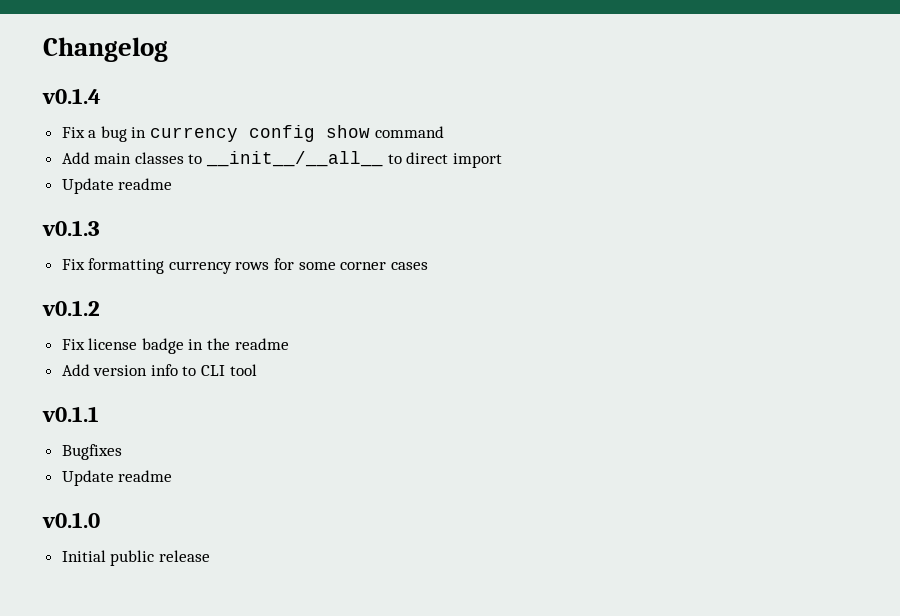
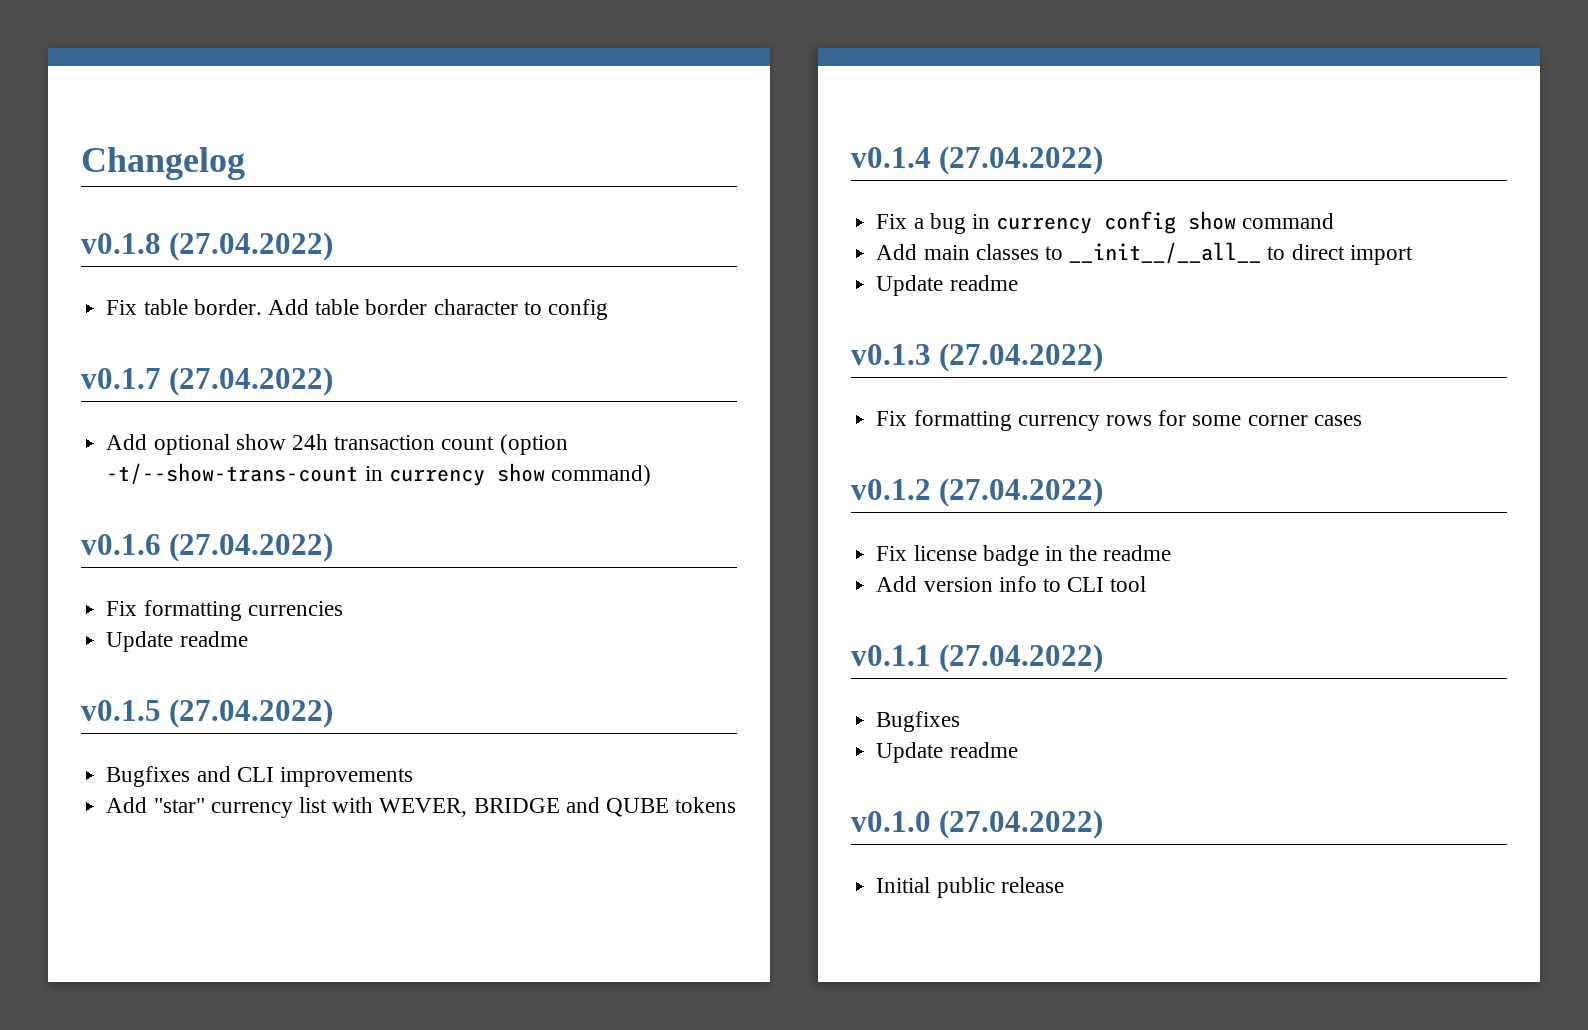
+ v0.1.8 (27.04.2022)
+ Fix table border. Add table border character to config
+ v0.1.7 (27.04.2022)
+ Add optional show 24h transaction count (option -t/--show-trans-count in currency show command)
+ v0.1.6 (27.04.2022)
+ Fix formatting currencies
+ Update readme
+ v0.1.5 (27.04.2022)
+ Bugfixes and CLI improvements
+ Add "star" currency list with WEVER, BRIDGE and QUBE tokens
- v0.1.4
+ v0.1.4 (27.04.2022)
- v0.1.3
+ v0.1.3 (27.04.2022)
- v0.1.2
+ v0.1.2 (27.04.2022)
- v0.1.1
+ v0.1.1 (27.04.2022)
- v0.1.0
+ v0.1.0 (27.04.2022)

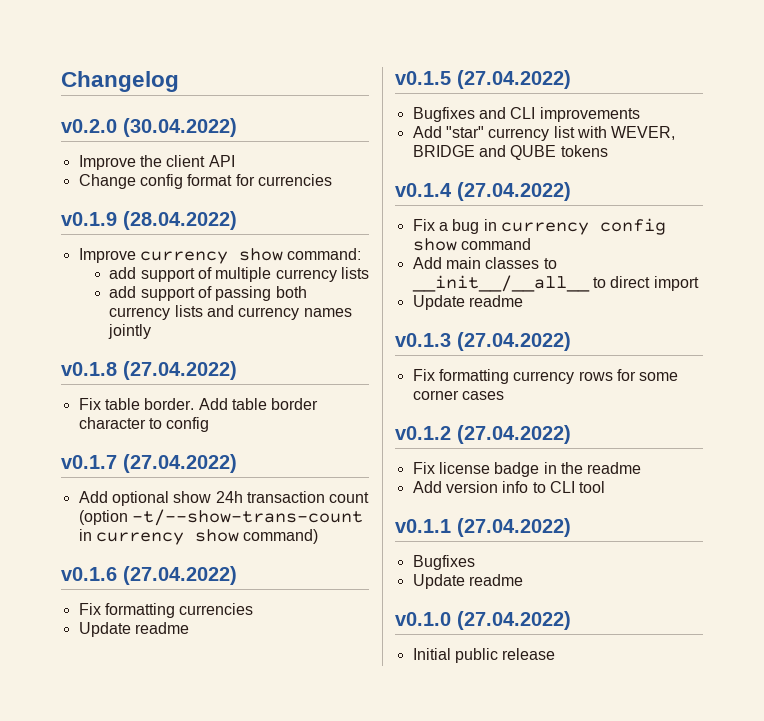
+ v0.2.0 (30.04.2022)
+ Improve the client API
+ Change config format for currencies
+ v0.1.9 (28.04.2022)
+ Improve currency show command:
+ add support of multiple currency lists
+ add support of passing both currency lists and currency names jointly

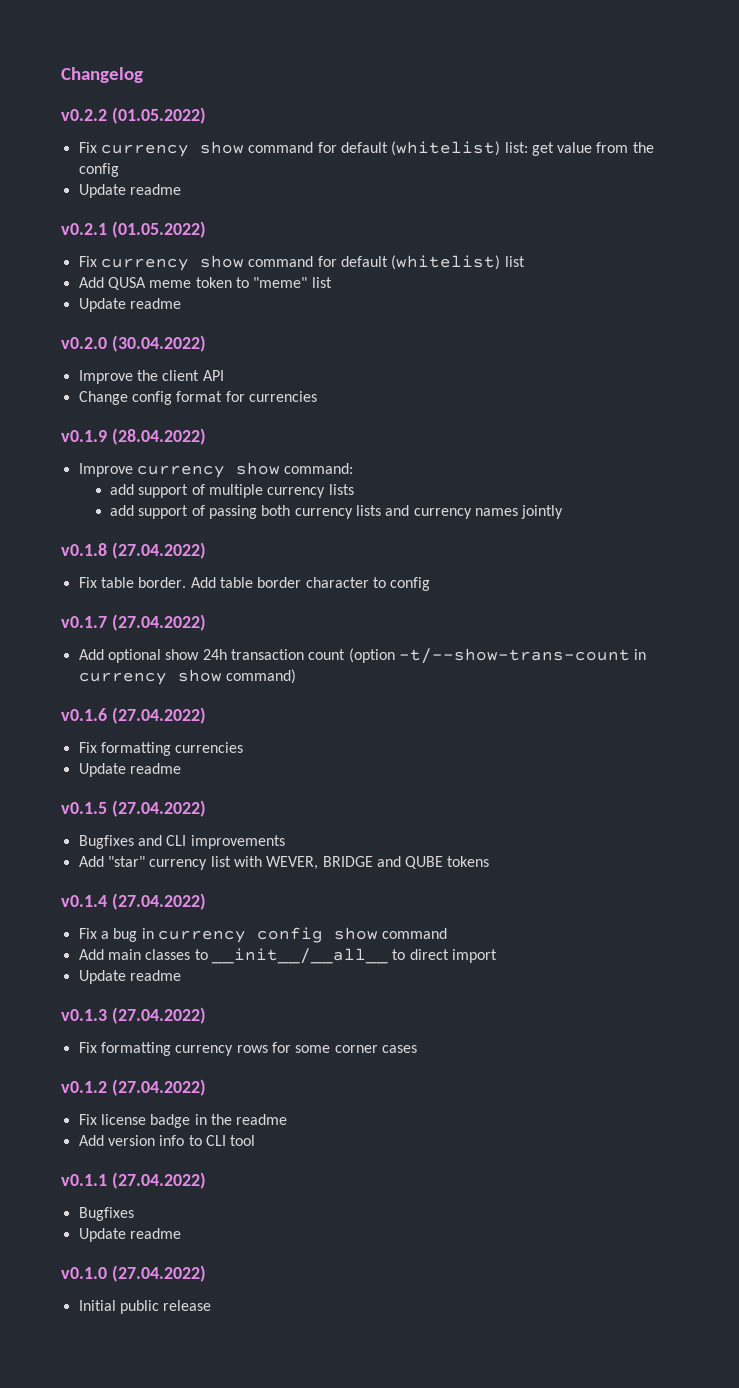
+ v0.2.2 (01.05.2022)
+ Fix currency show command for default (whitelist) list: get value from the config
+ Update readme
+ v0.2.1 (01.05.2022)
+ Fix currency show command for default (whitelist) list
+ Add QUSA meme token to "meme" list
+ Update readme

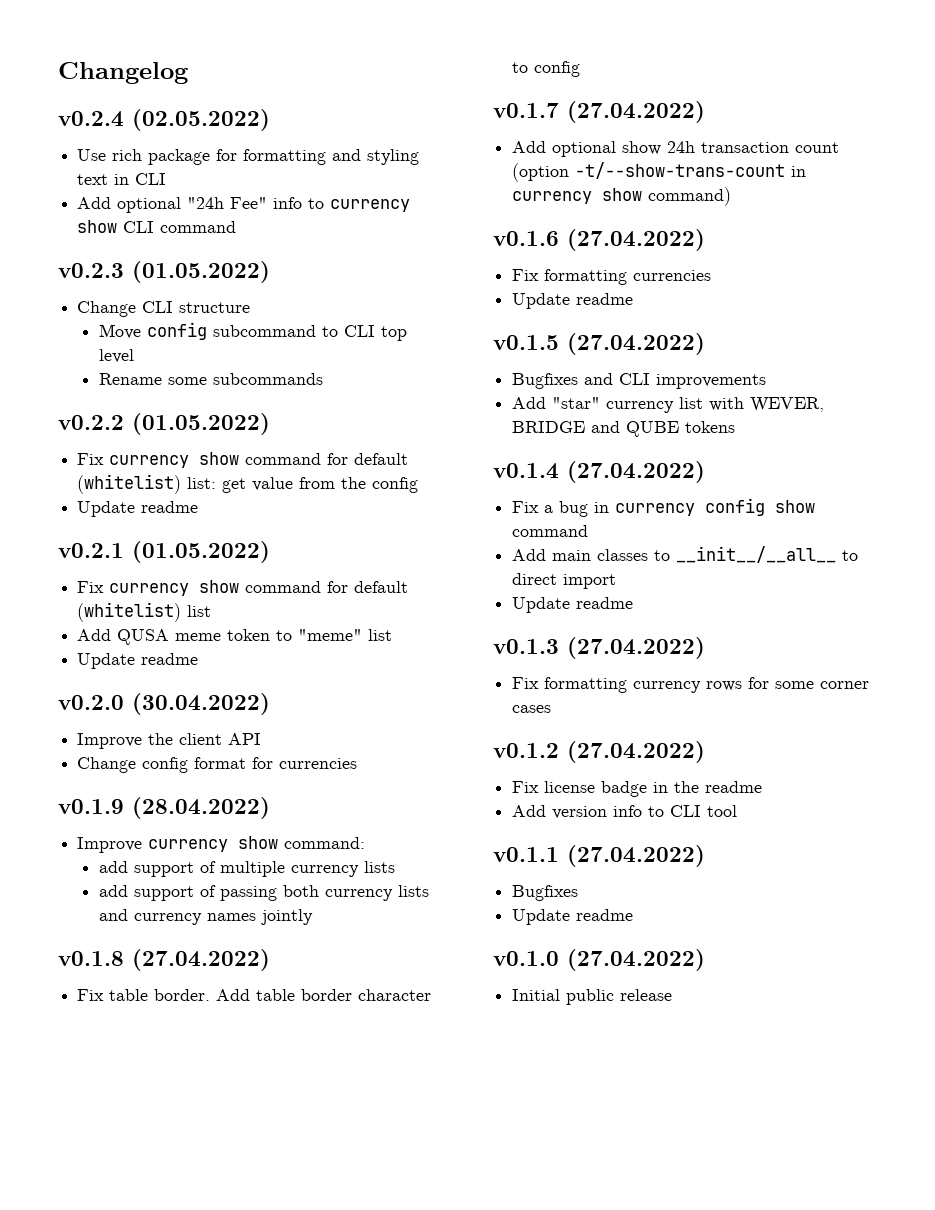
+ v0.2.4 (02.05.2022)
+ Use rich package for formatting and styling text in CLI
+ Add optional "24h Fee" info to currency show CLI command
+ v0.2.3 (01.05.2022)
+ Change CLI structure
+ Move config subcommand to CLI top level
+ Rename some subcommands

